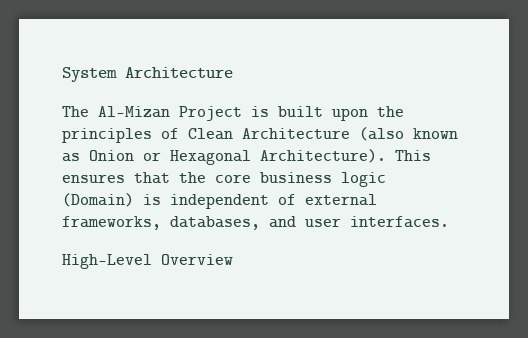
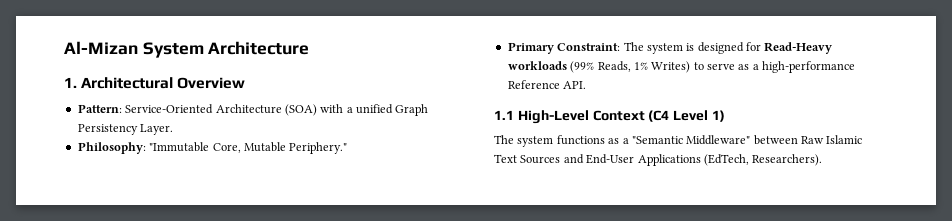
- System Architecture
+ Al-Mizan System Architecture
- The Al-Mizan Project is built upon the principles of Clean Architecture (also known as Onion or Hexagonal Architecture). This ensures that the core business logic (Domain) is independent of external frameworks, databases, and user interfaces.
- High-Level Overview
+ 1. Architectural Overview
+ Pattern: Service-Oriented Architecture (SOA) with a unified Graph Persistency Layer.
+ Philosophy: "Immutable Core, Mutable Periphery."
+ Primary Constraint: The system is designed for Read-Heavy workloads (99% Reads, 1% Writes) to serve as a high-performance Reference API.
+ 1.1 High-Level Context (C4 Level 1)
+ The system functions as a "Semantic Middleware" between Raw Islamic Text Sources and End-User Applications (EdTech, Researchers).

